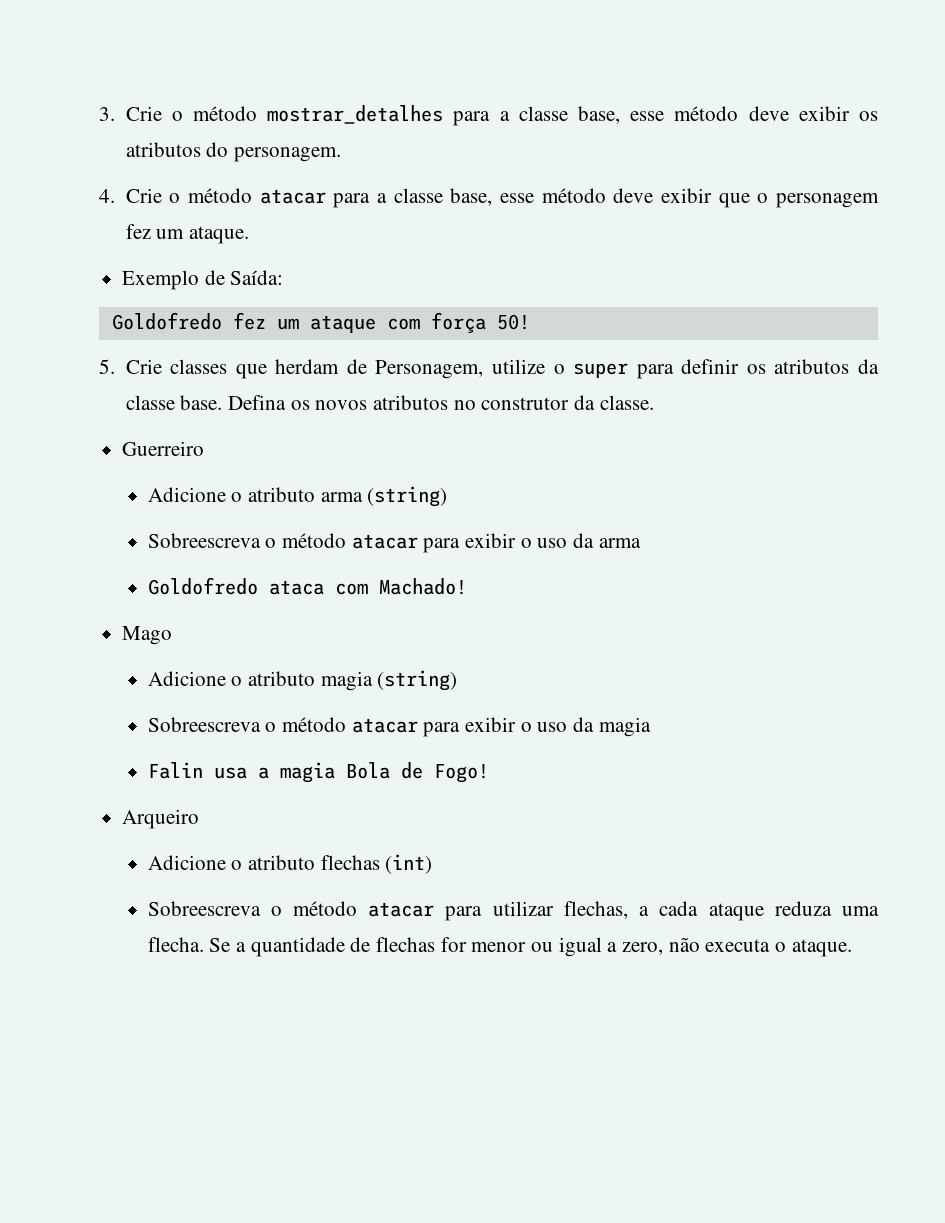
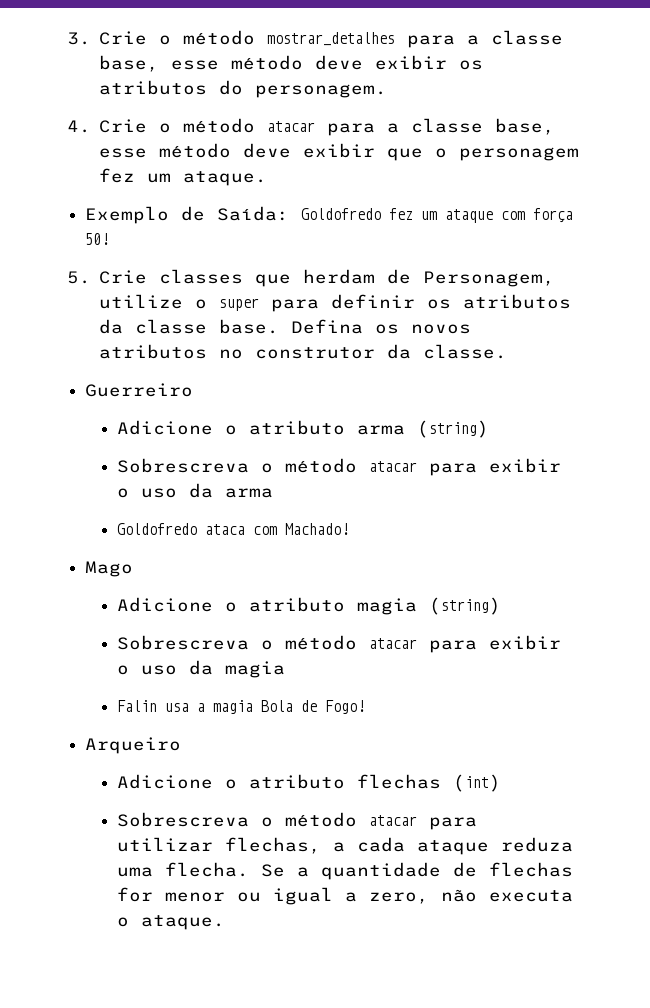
- Exemplo de Saída:
- Goldofredo fez um ataque com força 50!
+ Exemplo de Saída: Goldofredo fez um ataque com força 50!
- Sobreescreva o método atacar para exibir o uso da arma
+ Sobrescreva o método atacar para exibir o uso da arma
- Sobreescreva o método atacar para exibir o uso da magia
+ Sobrescreva o método atacar para exibir o uso da magia
- Sobreescreva o método atacar para utilizar flechas, a cada ataque reduza uma flecha.
+ Sobrescreva o método atacar para utilizar flechas, a cada ataque reduza uma flecha.

